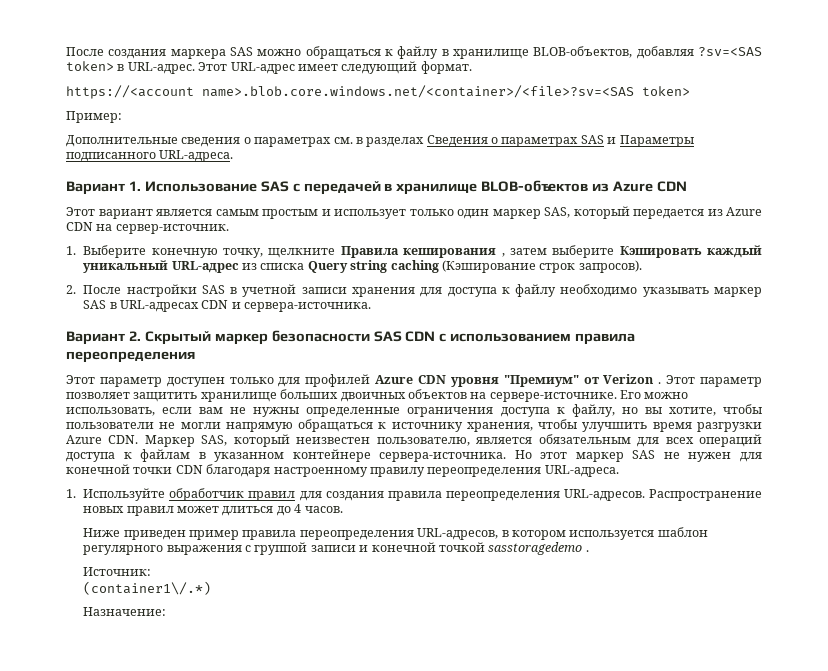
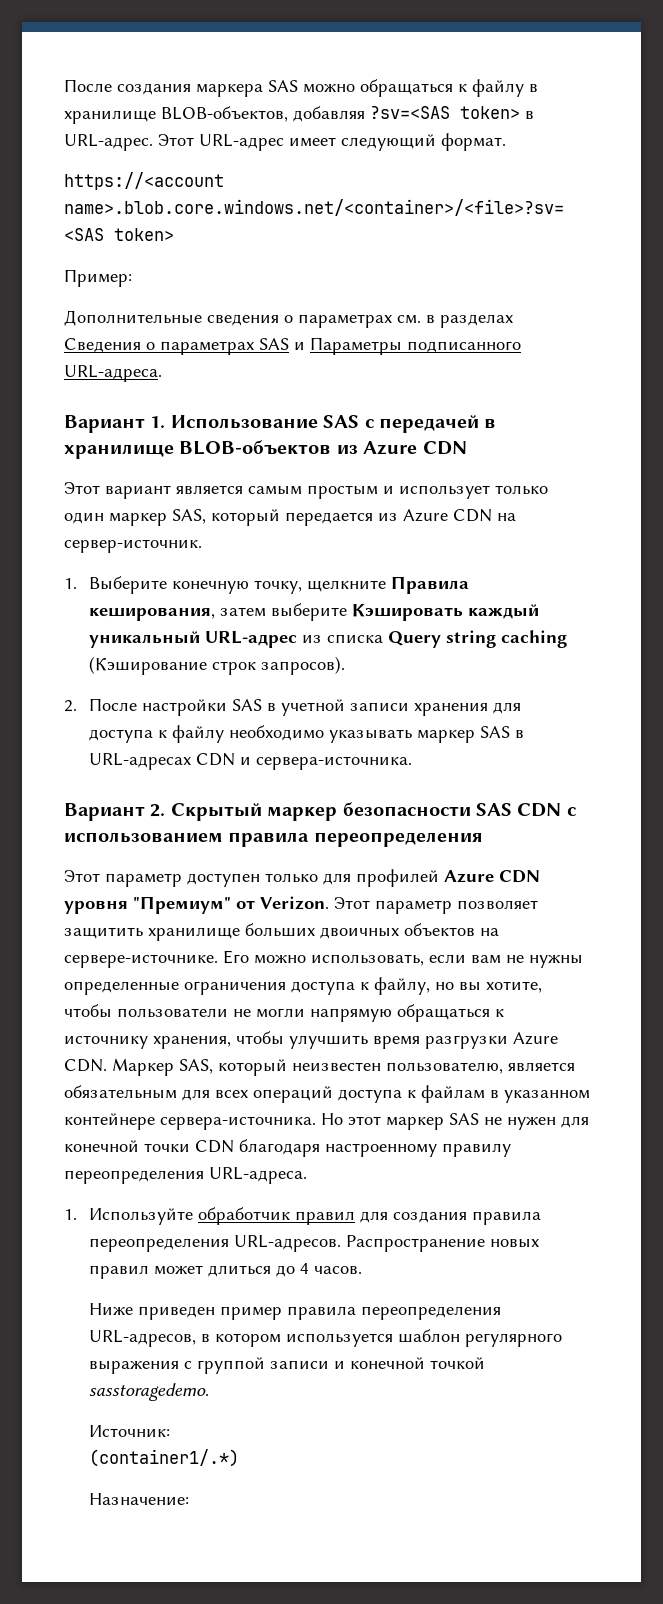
- 1. Выберите конечную точку, щелкните Правила кеширования , затем выберите Кэшировать каждый уникальный URL-адрес из списка Query string caching (Кэширование строк запросов).
+ 1. Выберите конечную точку, щелкните Правила кеширования, затем выберите Кэшировать каждый уникальный URL-адрес из списка Query string caching (Кэширование строк запросов).
- Этот параметр доступен только для профилей Azure CDN уровня "Премиум" от Verizon .
+ Этот параметр доступен только для профилей Azure CDN уровня "Премиум" от Verizon.
- Ниже приведен пример правила переопределения URL-адресов, в котором используется шаблон регулярного выражения с группой записи и конечной точкой sasstoragedemo .
+ Ниже приведен пример правила переопределения URL-адресов, в котором используется шаблон регулярного выражения с группой записи и конечной точкой sasstoragedemo.
- (container1\/.*)
+ (container1/.*)

